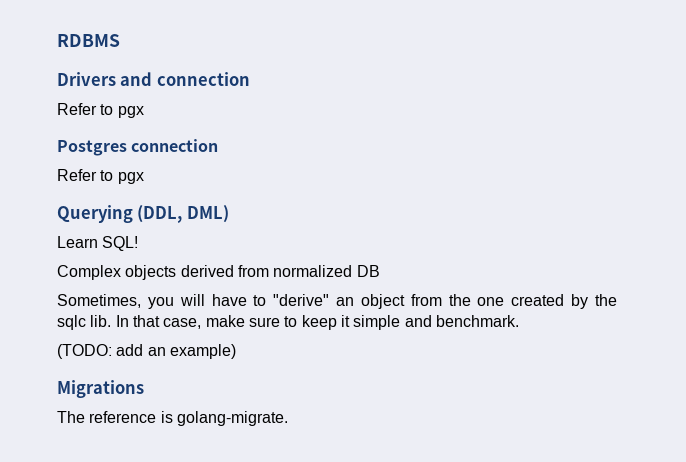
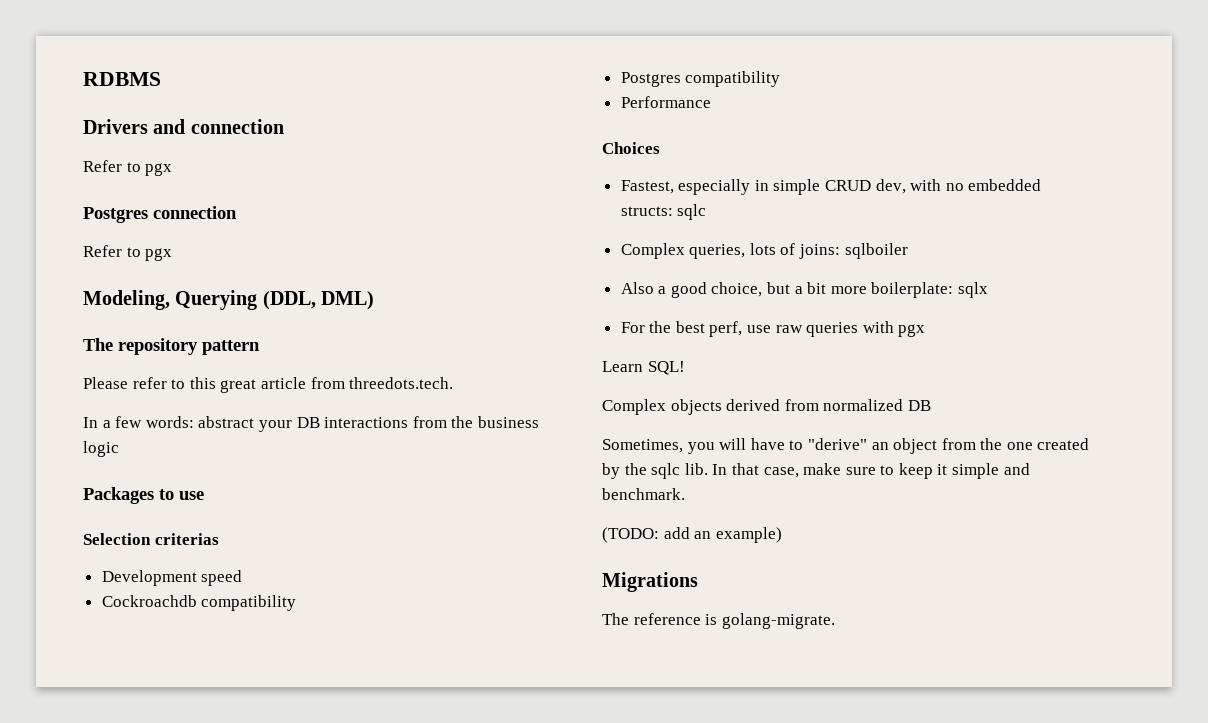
- Querying (DDL, DML)
+ Modeling, Querying (DDL, DML)
+ The repository pattern
+ Please refer to this great article from threedots.tech.
+ In a few words: abstract your DB interactions from the business logic
+ Packages to use
+ Selection criterias
+ Development speed
+ Cockroachdb compatibility
+ Postgres compatibility
+ Performance
+ Choices
+ Fastest, especially in simple CRUD dev, with no embedded structs: sqlc
+ Complex queries, lots of joins: sqlboiler
+ Also a good choice, but a bit more boilerplate: sqlx
+ For the best perf, use raw queries with pgx

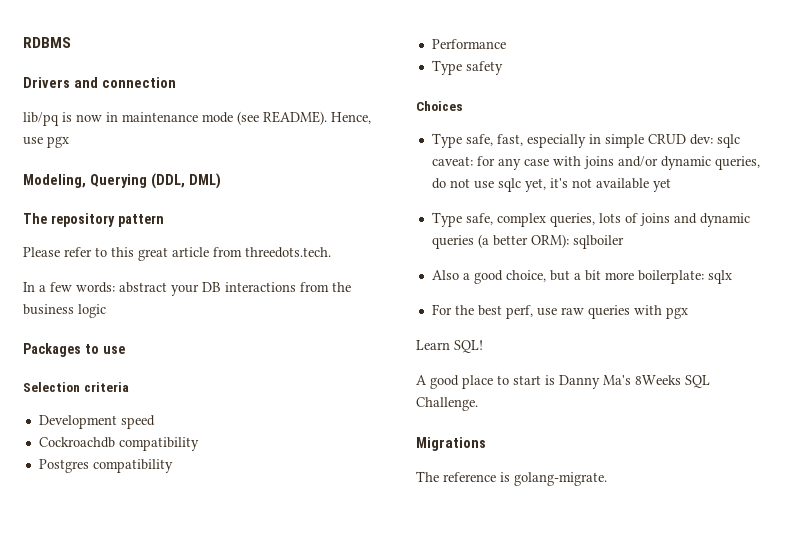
  Drivers and connection
- Refer to pgx
- Postgres connection
- Refer to pgx
+ lib/pq is now in maintenance mode (see README). Hence, use pgx
- Selection criterias
+ Selection criteria
+ Type safety
- Fastest, especially in simple CRUD dev, with no embedded structs: sqlc
- Complex queries, lots of joins: sqlboiler
+ Type safe, fast, especially in simple CRUD dev: sqlc caveat: for any case with joins and/or dynamic queries, do not use sqlc yet, it's not available yet
+ Type safe, complex queries, lots of joins and dynamic queries (a better ORM): sqlboiler
- Complex objects derived from normalized DB
- Sometimes, you will have to "derive" an object from the one created by the sqlc lib. In that case, make sure to keep it simple and benchmark.
- (TODO: add an example)
+ A good place to start is Danny Ma's 8Weeks SQL Challenge.

